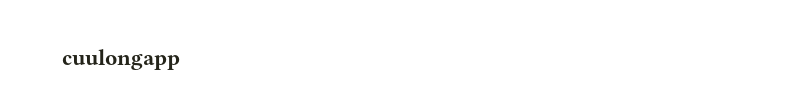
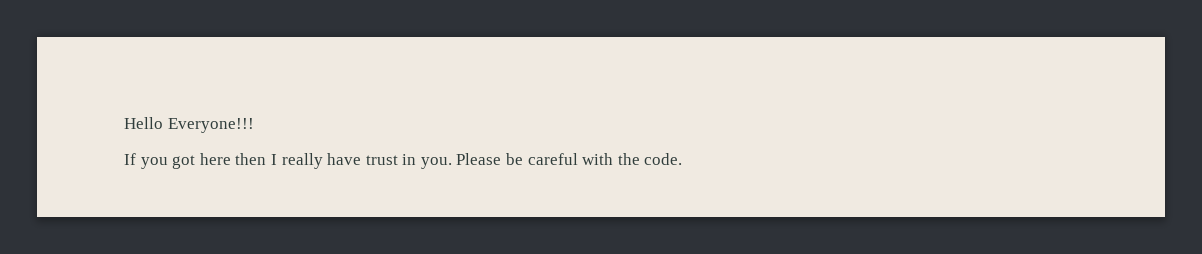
- cuulongapp
+ Hello Everyone!!!
+ If you got here then I really have trust in you. Please be careful with the code.

